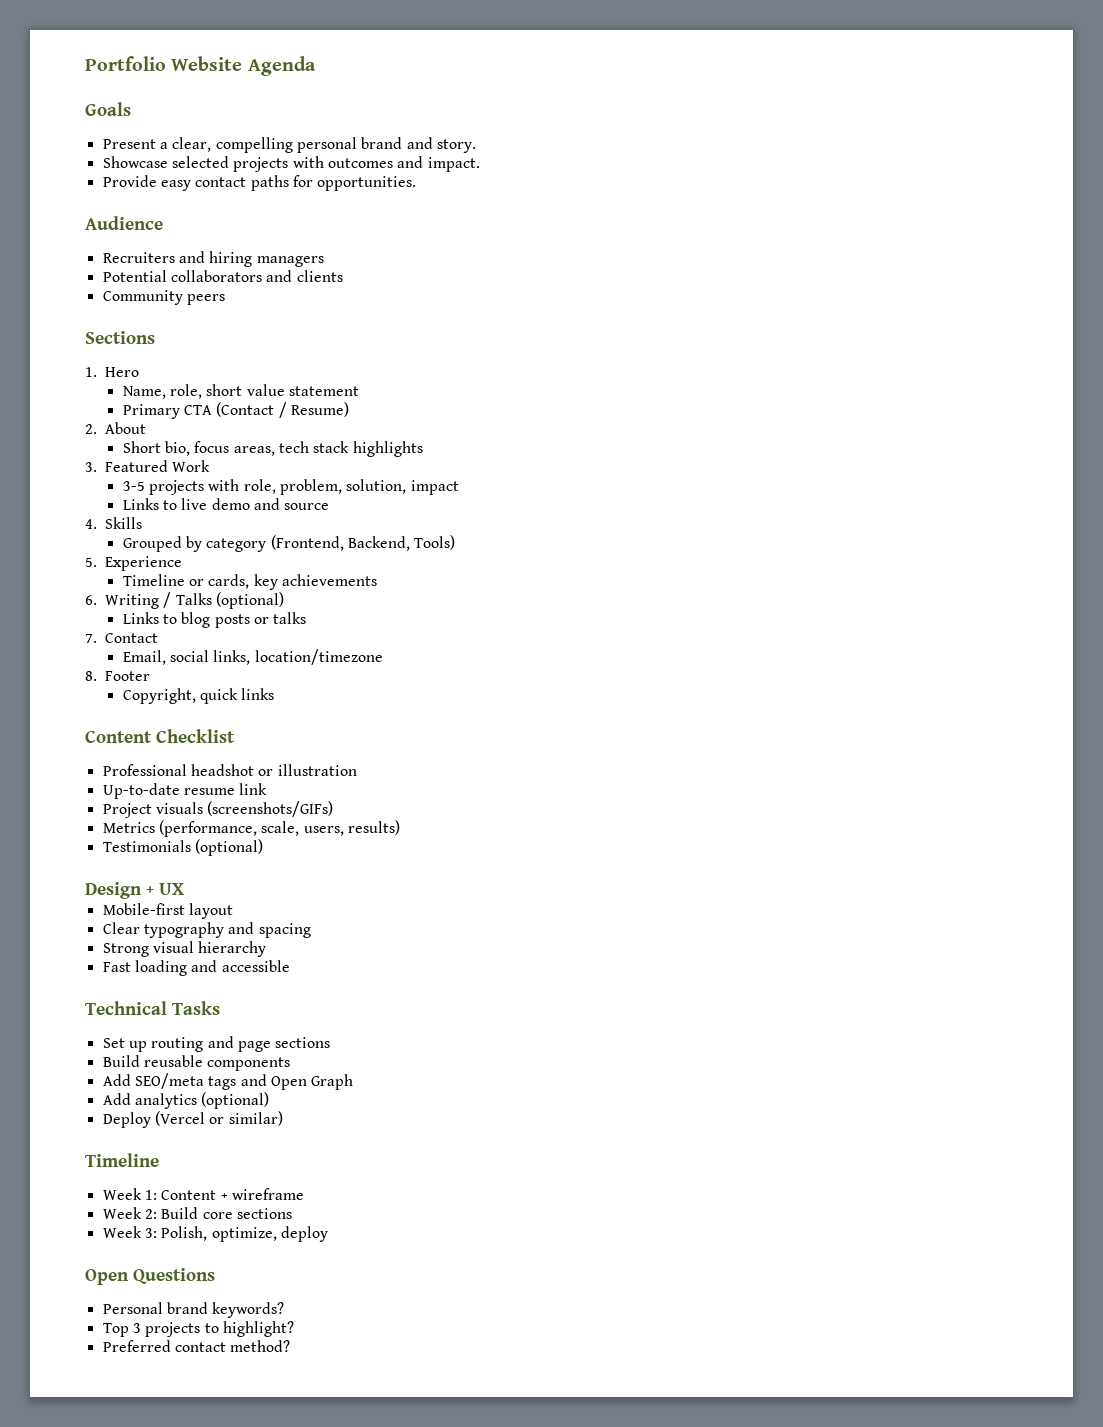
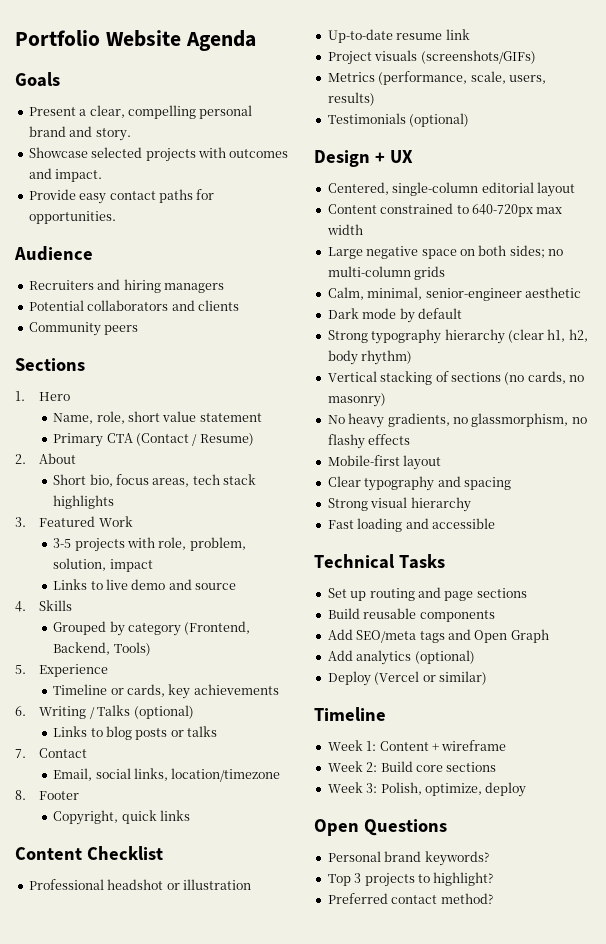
+ Centered, single-column editorial layout
+ Content constrained to 640-720px max width
+ Large negative space on both sides; no multi-column grids
+ Calm, minimal, senior-engineer aesthetic
+ Dark mode by default
+ Strong typography hierarchy (clear h1, h2, body rhythm)
+ Vertical stacking of sections (no cards, no masonry)
+ No heavy gradients, no glassmorphism, no flashy effects

